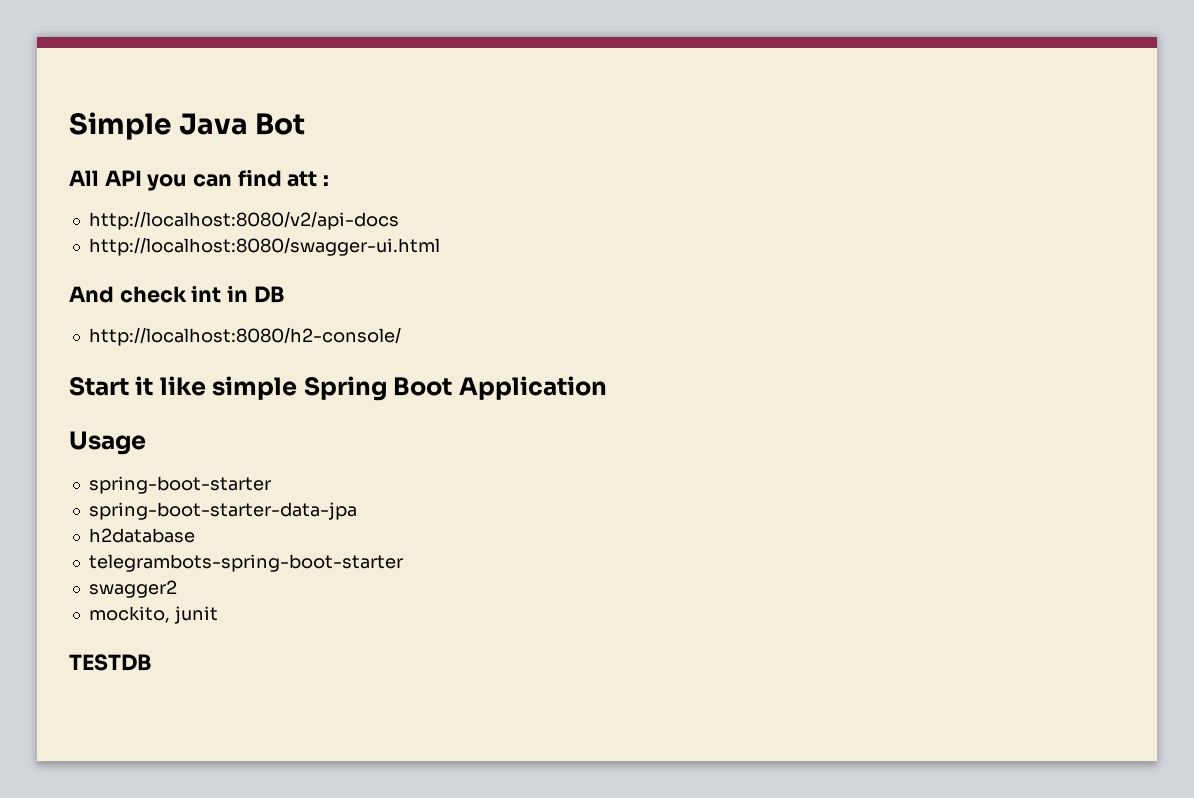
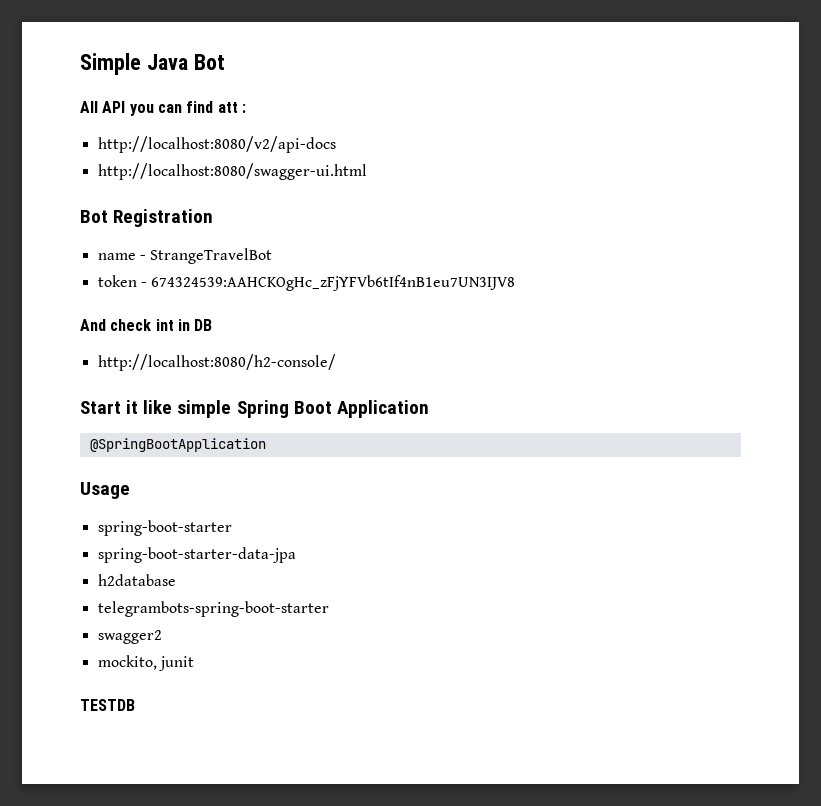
+ Bot Registration
+ name - StrangeTravelBot
+ token - 674324539:AAHCKOgHc_zFjYFVb6tIf4nB1eu7UN3IJV8
+ @SpringBootApplication

